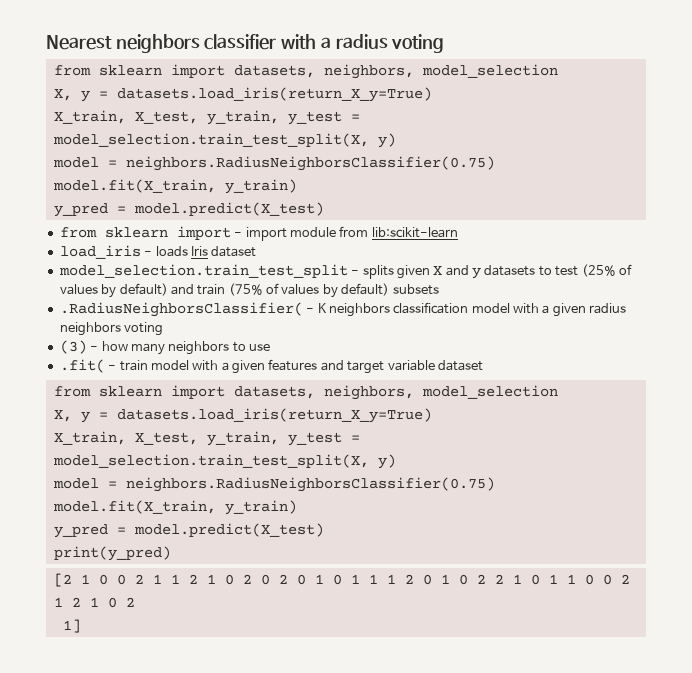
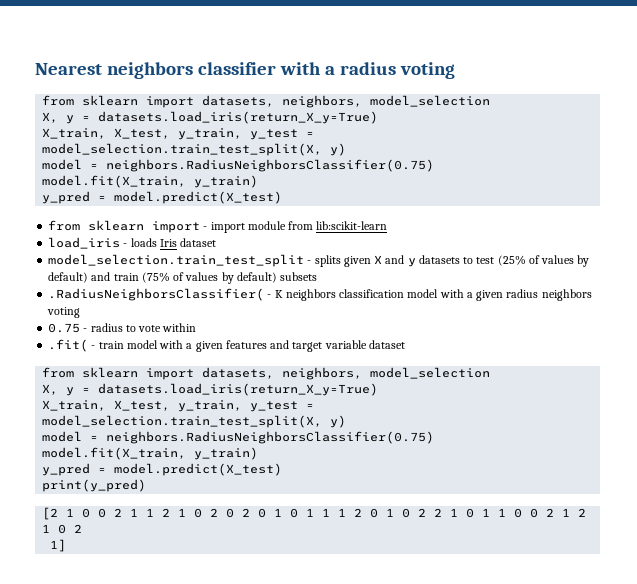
- (3) - how many neighbors to use
+ 0.75 - radius to vote within

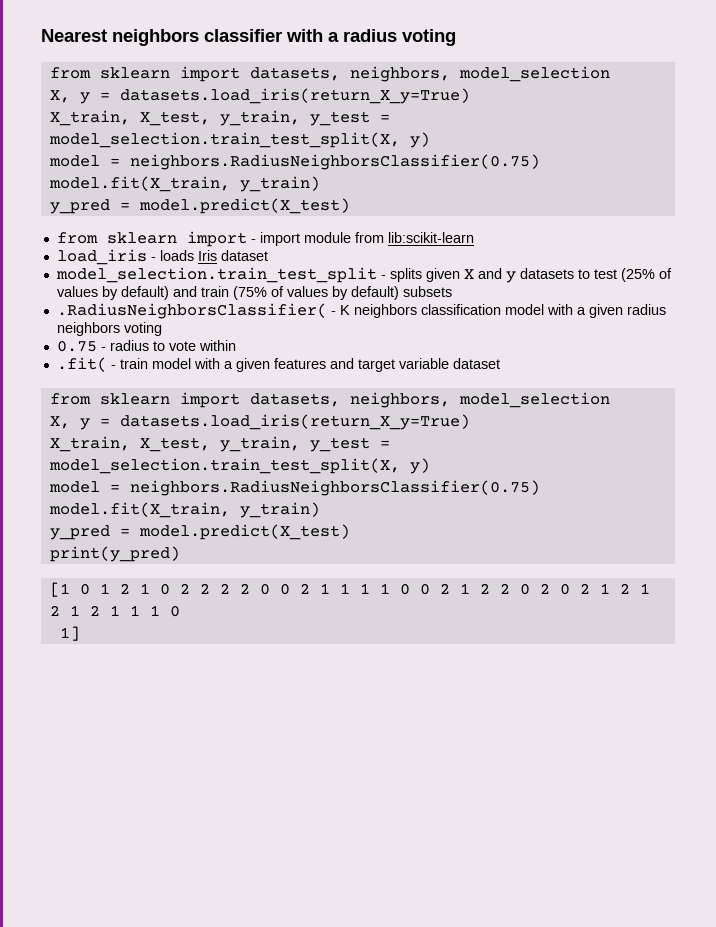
- [2 1 0 0 2 1 1 2 1 0 2 0 2 0 1 0 1 1 1 2 0 1 0 2 2 1 0 1 1 0 0 2 1 2 1 0 2
+ [1 0 1 2 1 0 2 2 2 2 0 0 2 1 1 1 1 0 0 2 1 2 2 0 2 0 2 1 2 1 2 1 2 1 1 1 0

